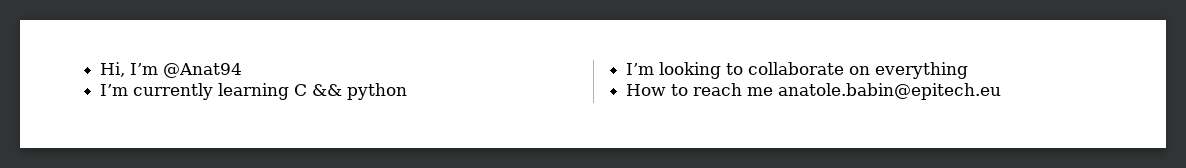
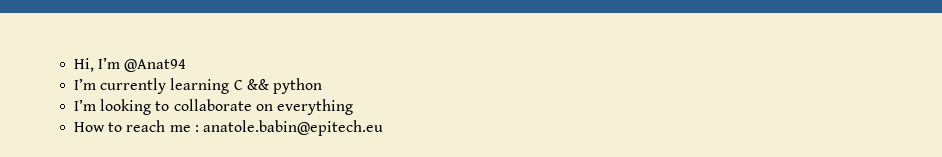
- How to reach me anatole.babin@epitech.eu
+ How to reach me : anatole.babin@epitech.eu

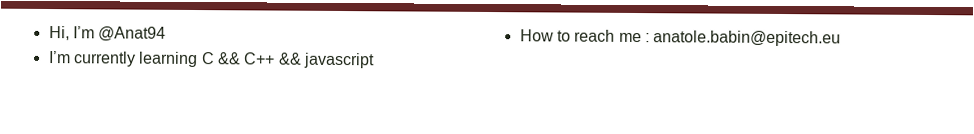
- I’m currently learning C && python
- I’m looking to collaborate on everything
+ I’m currently learning C && C++ && javascript

